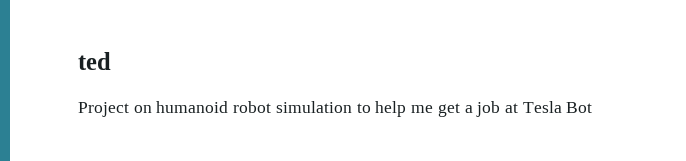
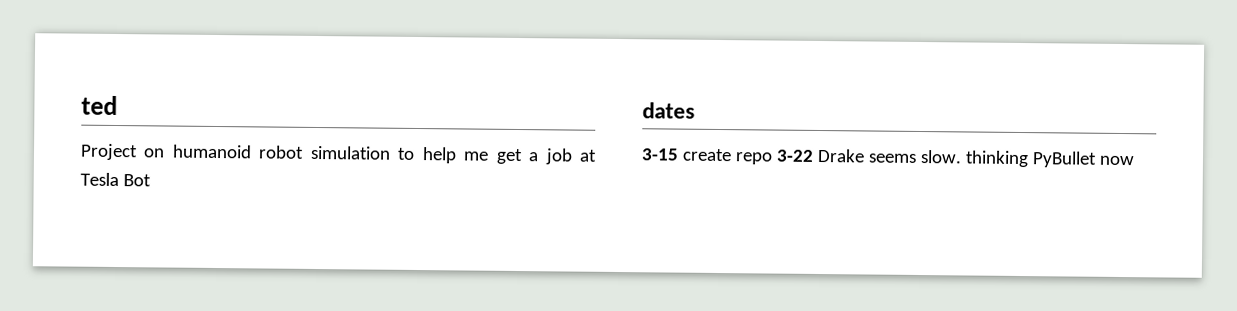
+ dates
+ 3-15 create repo 3-22 Drake seems slow. thinking PyBullet now

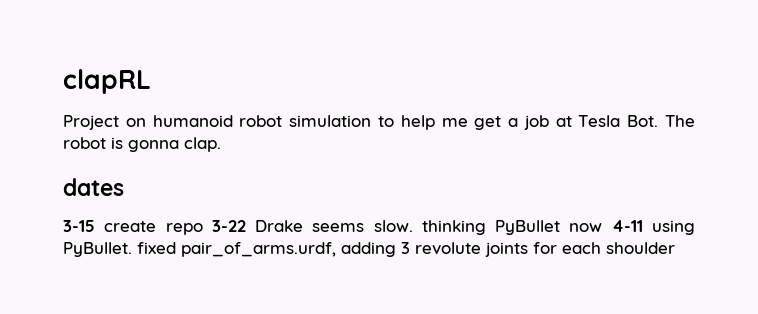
- ted
+ clapRL
- Project on humanoid robot simulation to help me get a job at Tesla Bot
+ Project on humanoid robot simulation to help me get a job at Tesla Bot. The robot is gonna clap.
- 3-15 create repo 3-22 Drake seems slow. thinking PyBullet now
+ 3-15 create repo 3-22 Drake seems slow. thinking PyBullet now 4-11 using PyBullet. fixed pair_of_arms.urdf, adding 3 revolute joints for each shoulder

